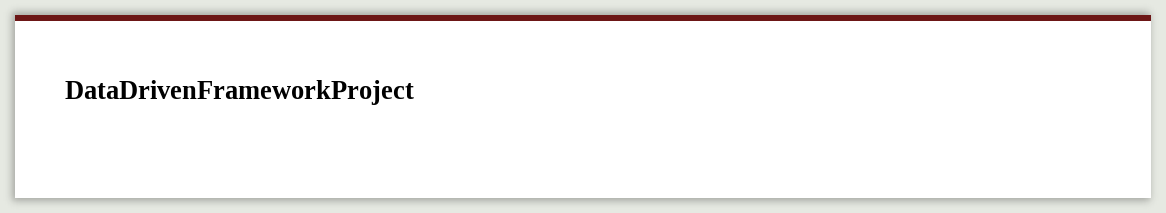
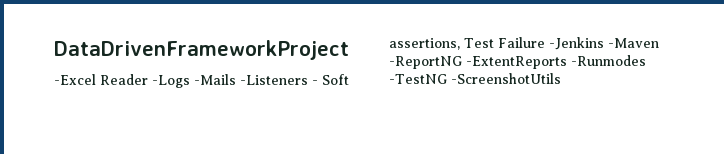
+ -Excel Reader -Logs -Mails -Listeners - Soft assertions, Test Failure -Jenkins -Maven -ReportNG -ExtentReports -Runmodes -TestNG -ScreenshotUtils

